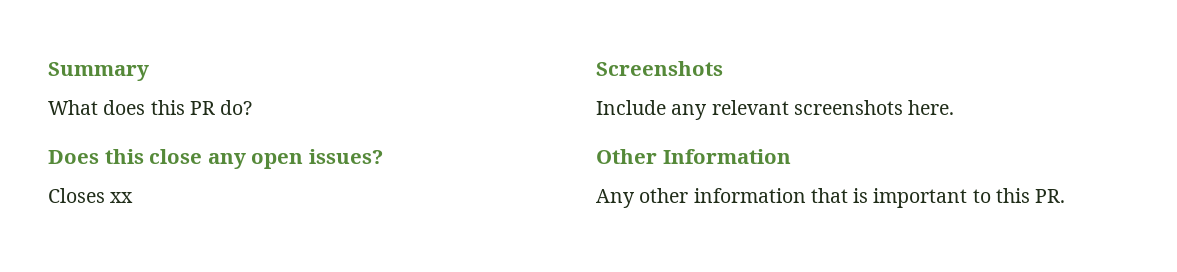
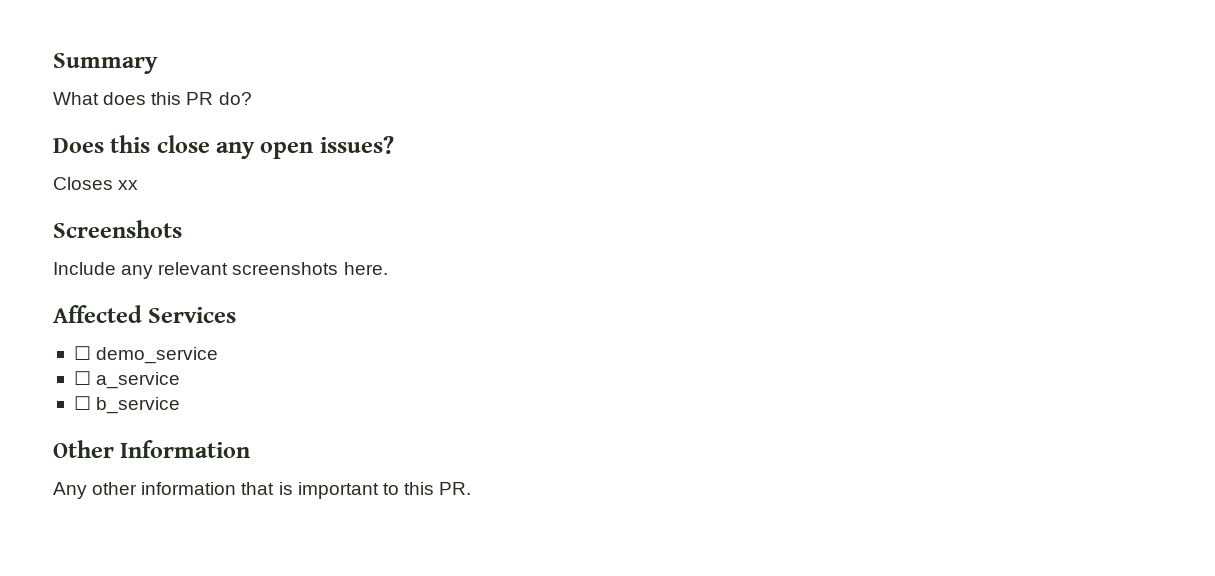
+ Affected Services
+ ☐ demo_service
+ ☐ a_service
+ ☐ b_service

